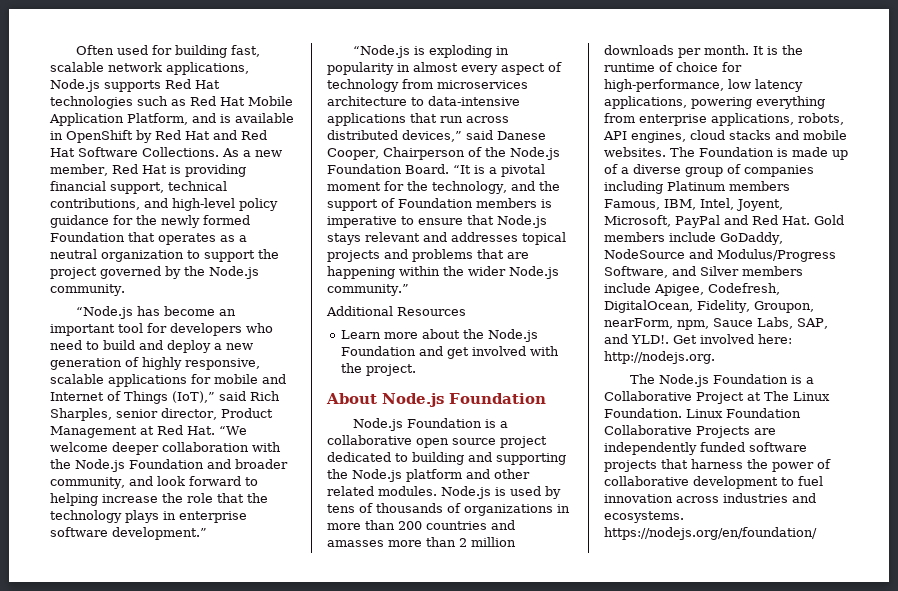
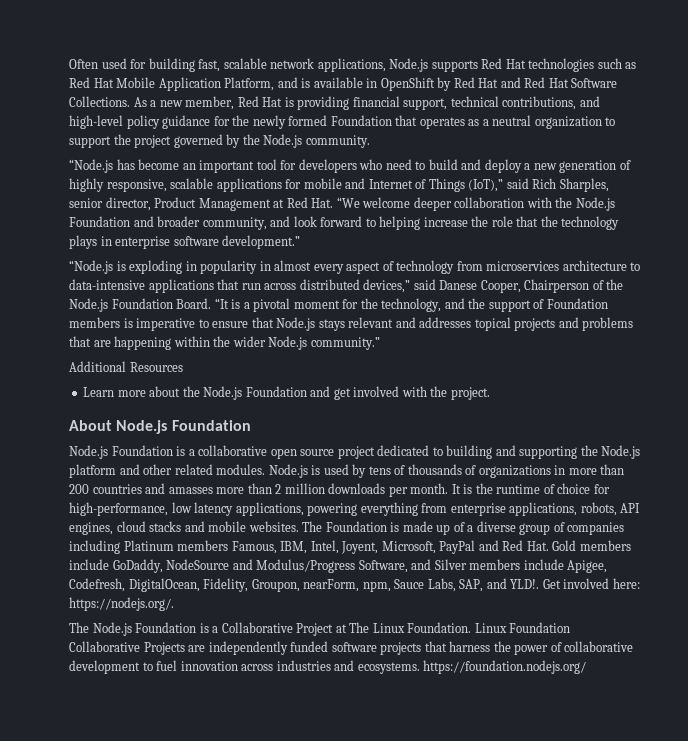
- Get involved here: http://nodejs.org.
+ Get involved here: https://nodejs.org/.
- Linux Foundation Collaborative Projects are independently funded software projects that harness the power of collaborative development to fuel innovation across industries and ecosystems. https://nodejs.org/en/foundation/
+ Linux Foundation Collaborative Projects are independently funded software projects that harness the power of collaborative development to fuel innovation across industries and ecosystems. https://foundation.nodejs.org/

